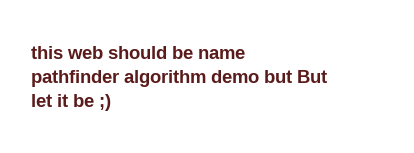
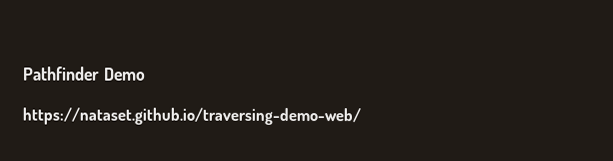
- this web should be name pathfinder algorithm demo but But let it be ;)
+ Pathfinder Demo
+ https://nataset.github.io/traversing-demo-web/

